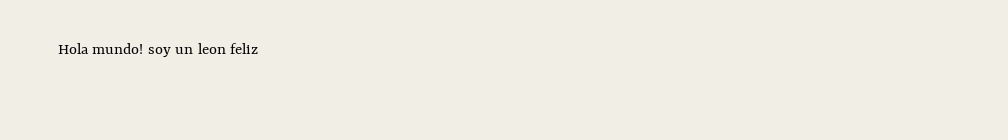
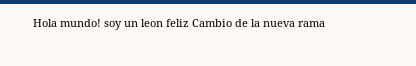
- Hola mundo! soy un leon feliz
+ Hola mundo! soy un leon feliz Cambio de la nueva rama

